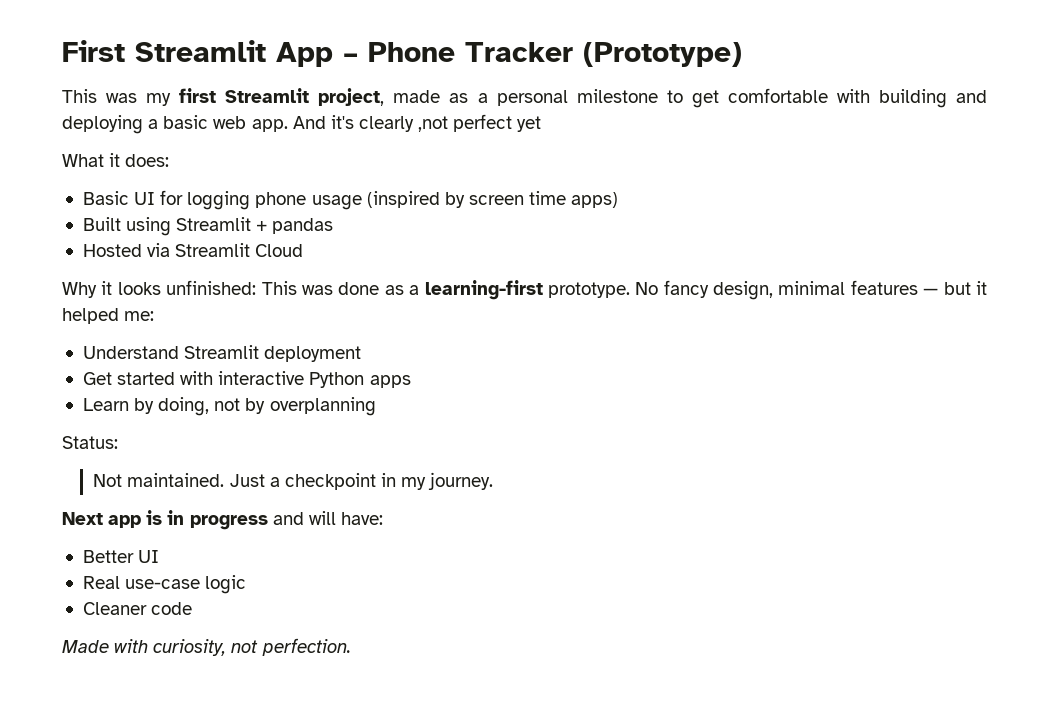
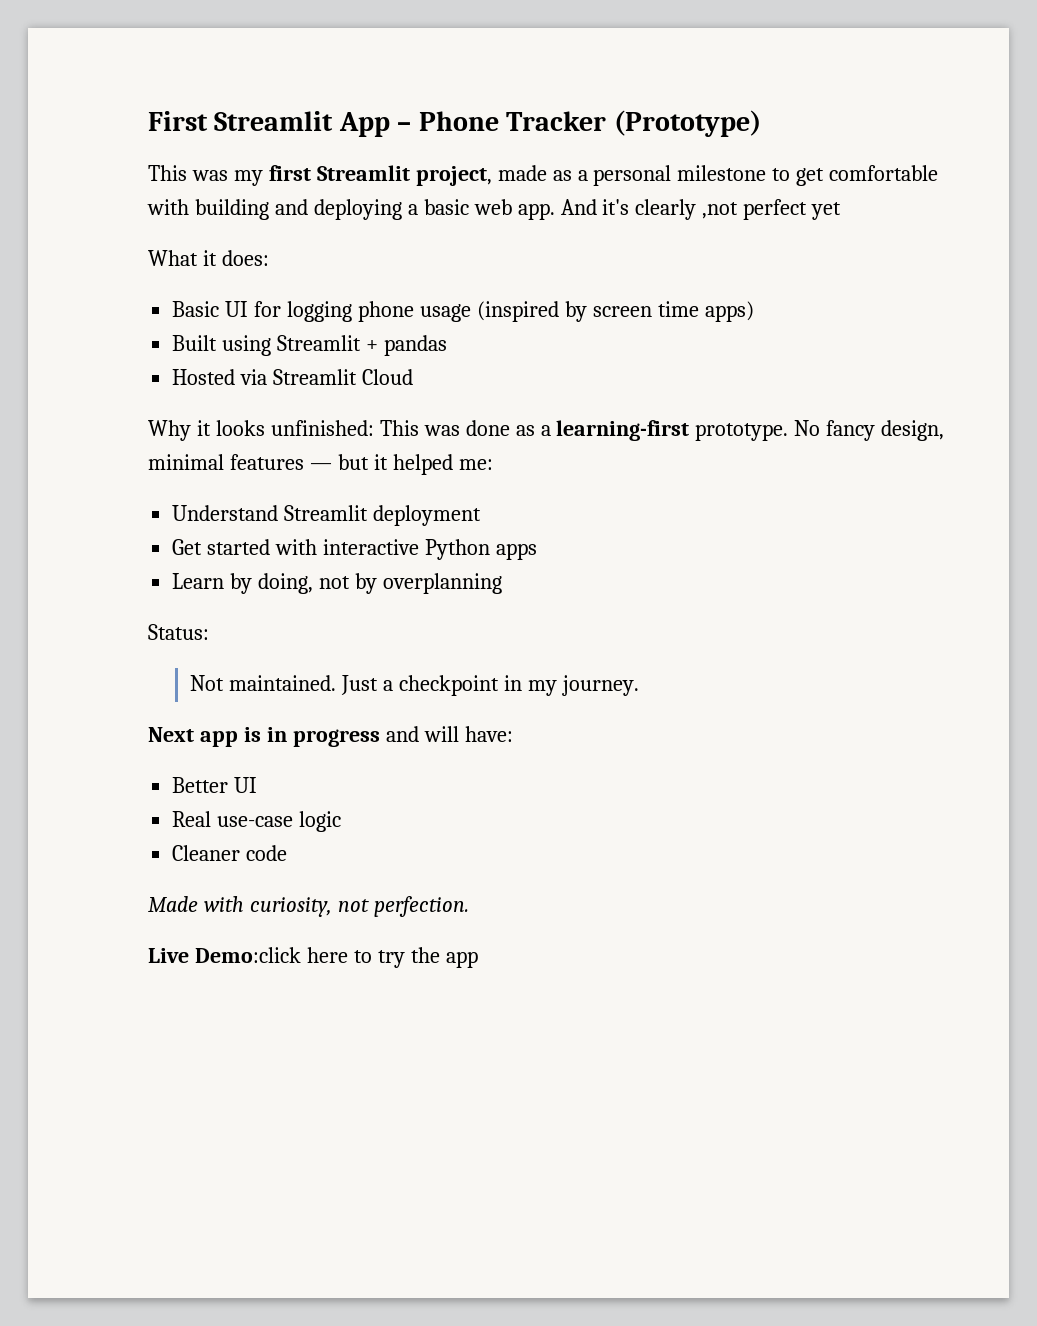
+ Live Demo:click here to try the app

